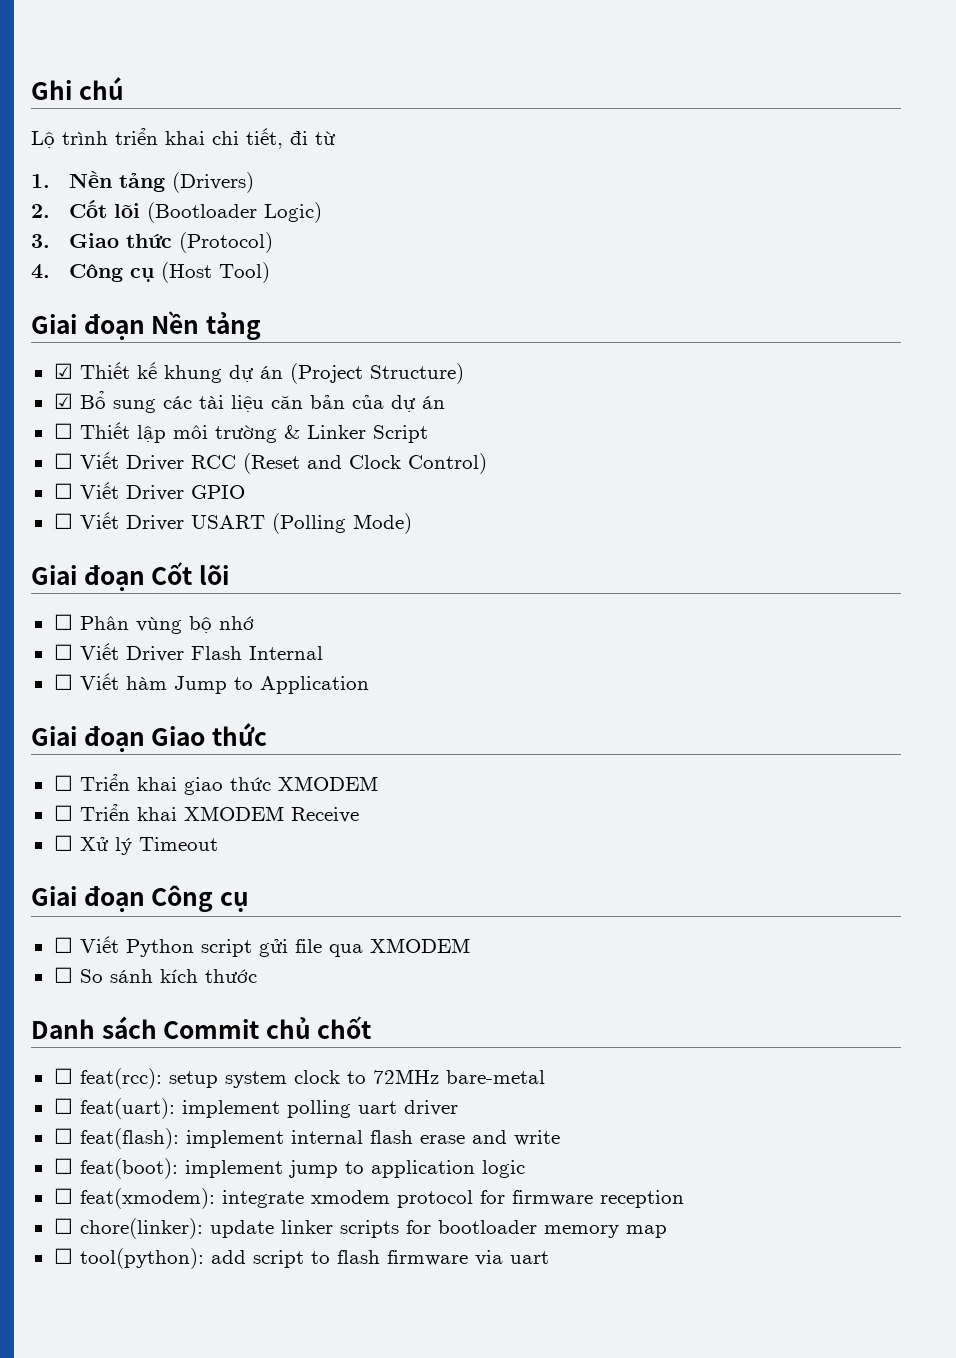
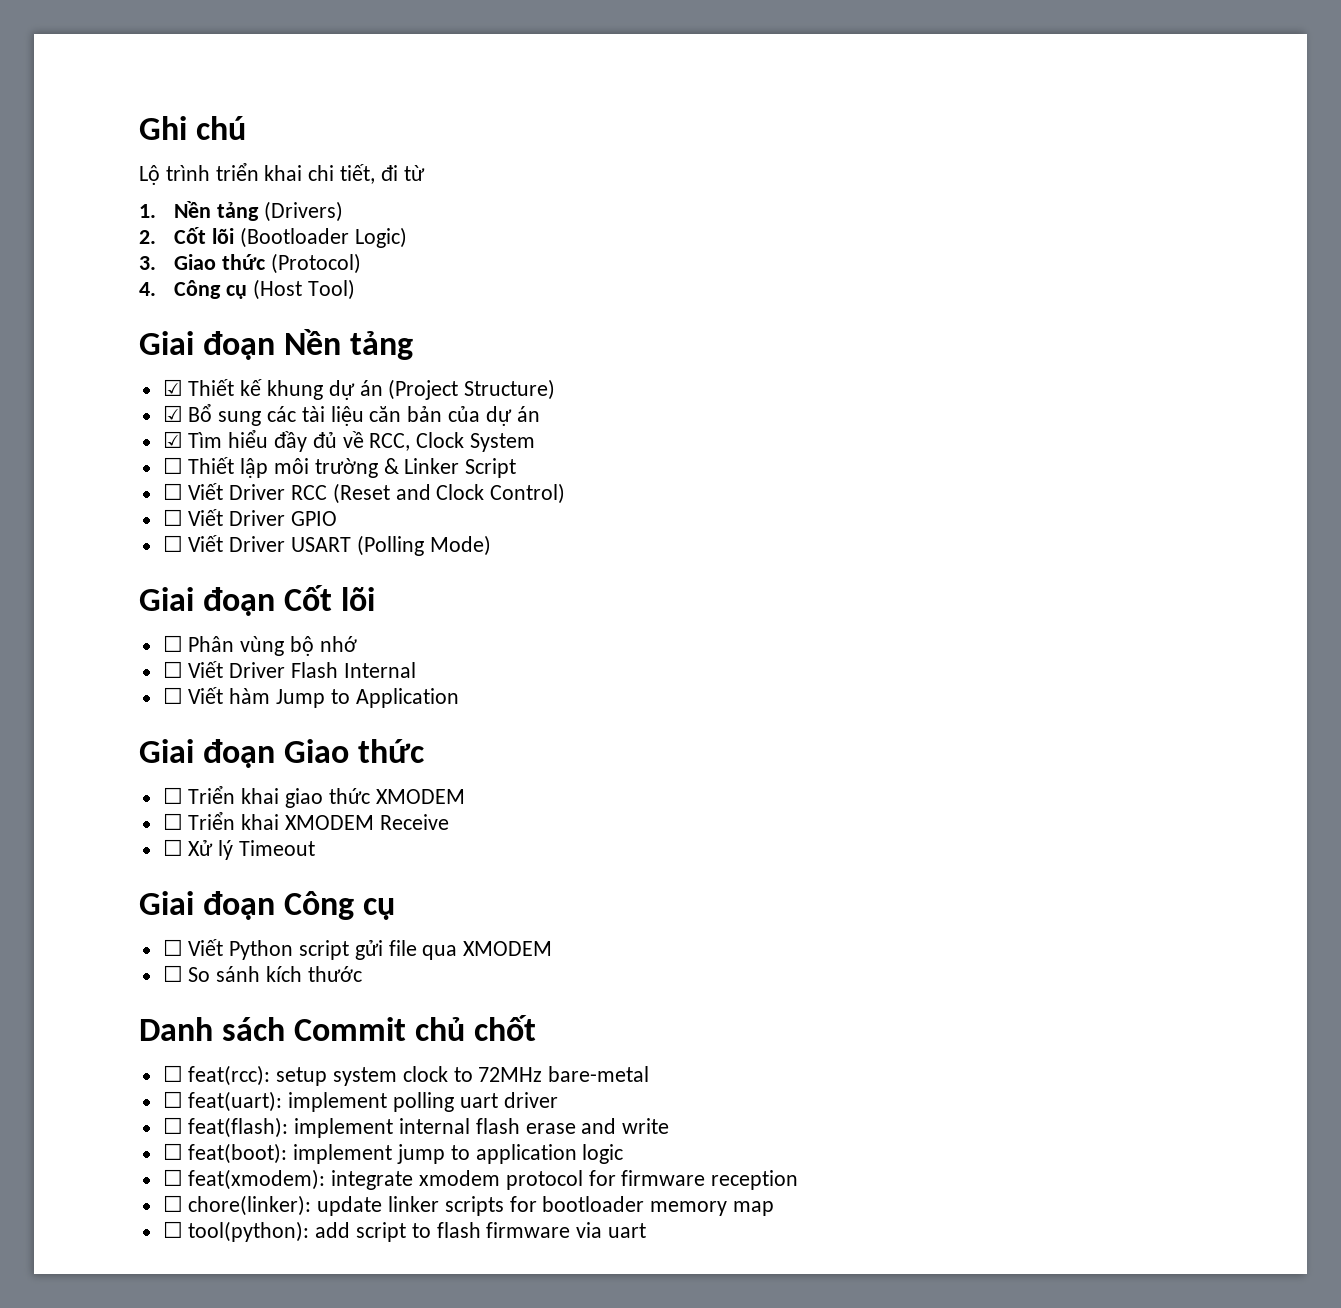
+ ☑ Tìm hiểu đầy đủ về RCC, Clock System

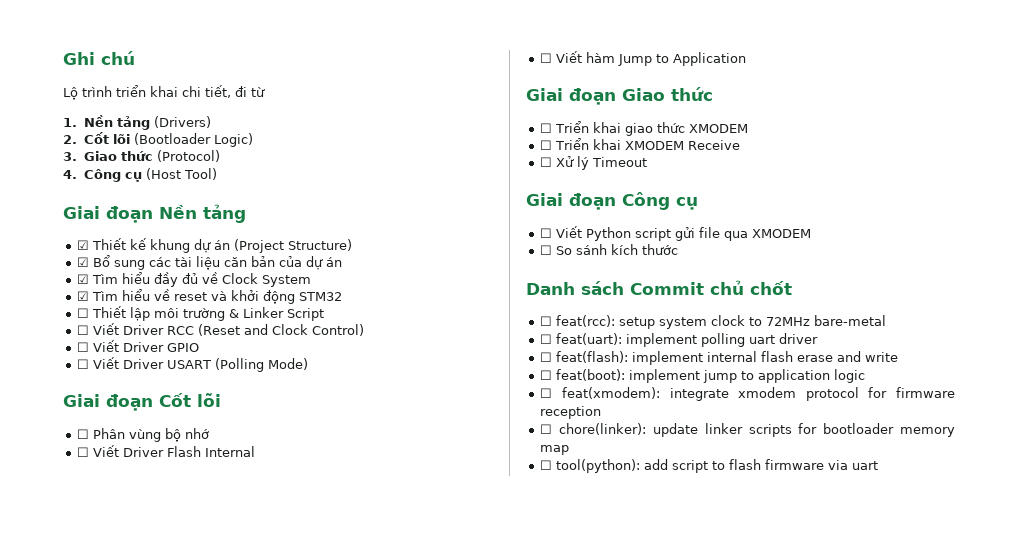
- ☑ Tìm hiểu đầy đủ về RCC, Clock System
+ ☑ Tìm hiểu đầy đủ về Clock System
+ ☑ Tìm hiểu về reset và khởi động STM32

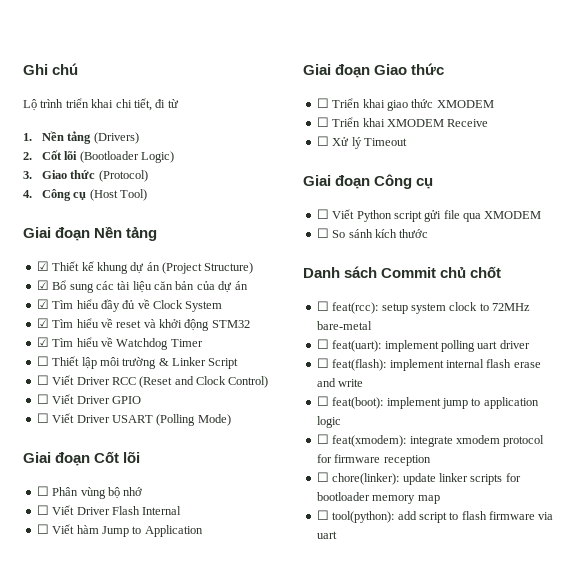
+ ☑ Tìm hiểu về Watchdog Timer

